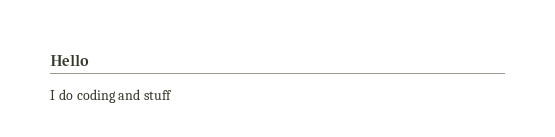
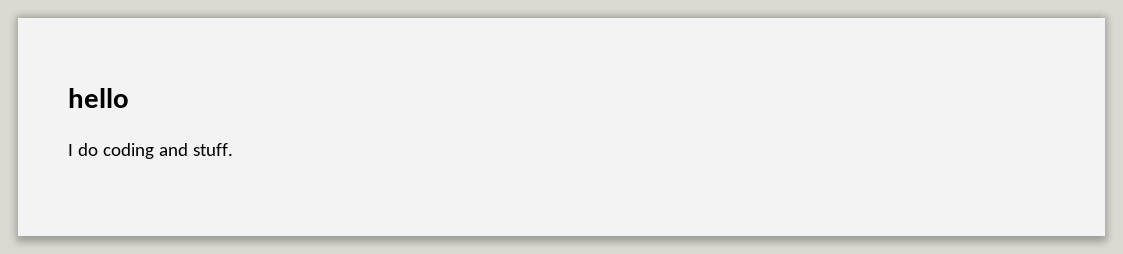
- Hello
+ hello
- I do coding and stuff
+ I do coding and stuff.

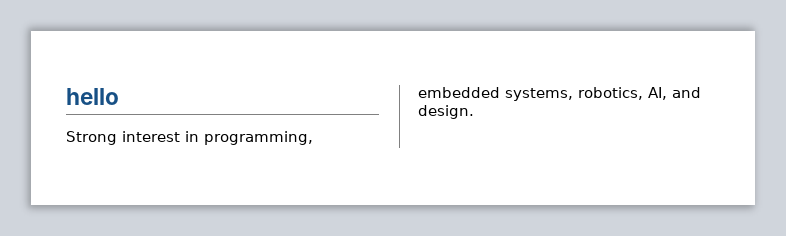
- I do coding and stuff.
+ Strong interest in programming, embedded systems, robotics, AI, and design.

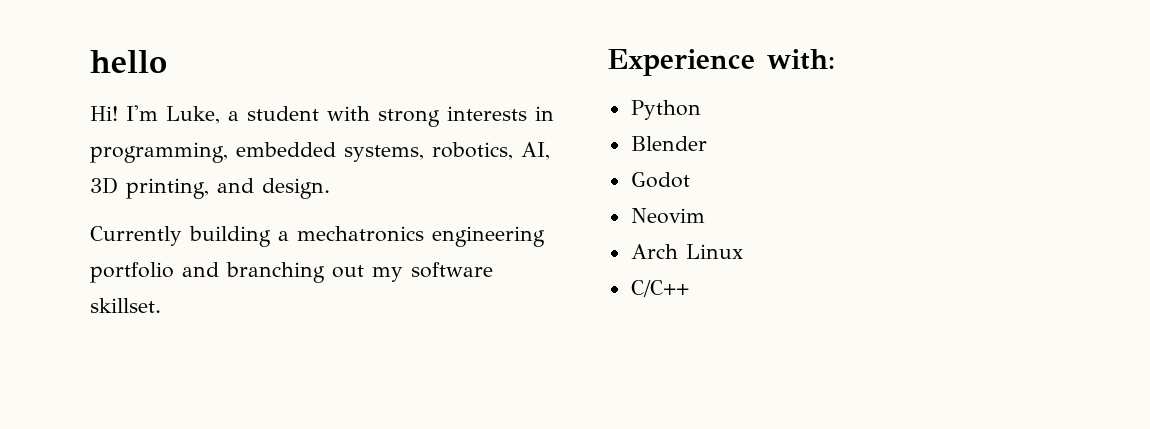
- Strong interest in programming, embedded systems, robotics, AI, and design.
+ Hi! I'm Luke, a student with strong interests in programming, embedded systems, robotics, AI, 3D printing, and design.
+ Currently building a mechatronics engineering portfolio and branching out my software skillset.
+ Experience with:
+ Python
+ Blender
+ Godot
+ Neovim
+ Arch Linux
+ C/C++

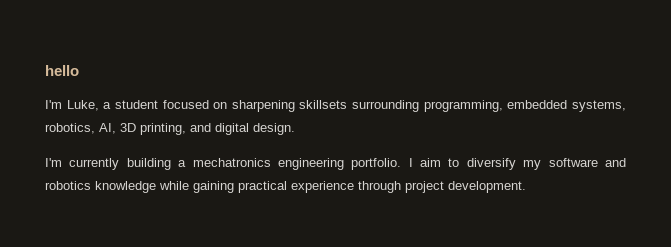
- Hi! I'm Luke, a student with strong interests in programming, embedded systems, robotics, AI, 3D printing, and design.
+ I'm Luke, a student focused on sharpening skillsets surrounding programming, embedded systems, robotics, AI, 3D printing, and digital design.
- Currently building a mechatronics engineering portfolio and branching out my software skillset.
- Experience with:
- Python
- Blender
- Godot
- Neovim
- Arch Linux
- C/C++
+ I'm currently building a mechatronics engineering portfolio. I aim to diversify my software and robotics knowledge while gaining practical experience through project development.

